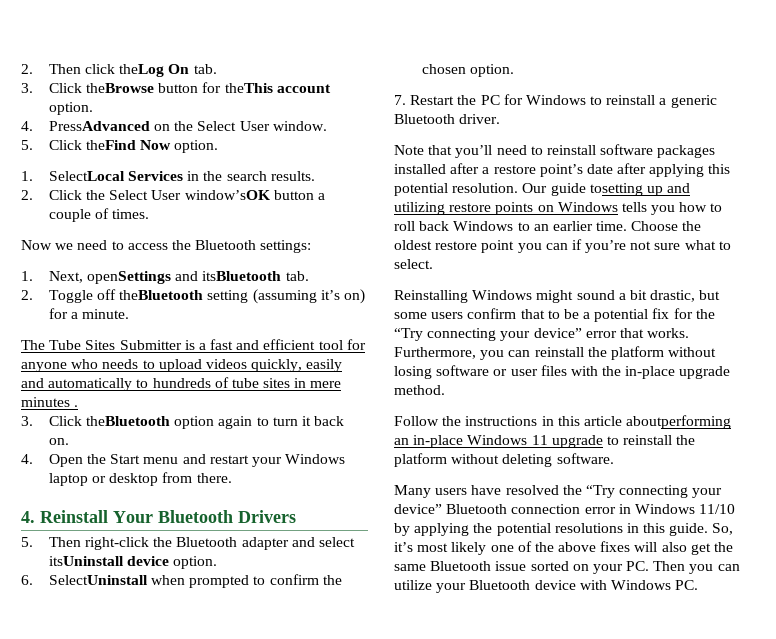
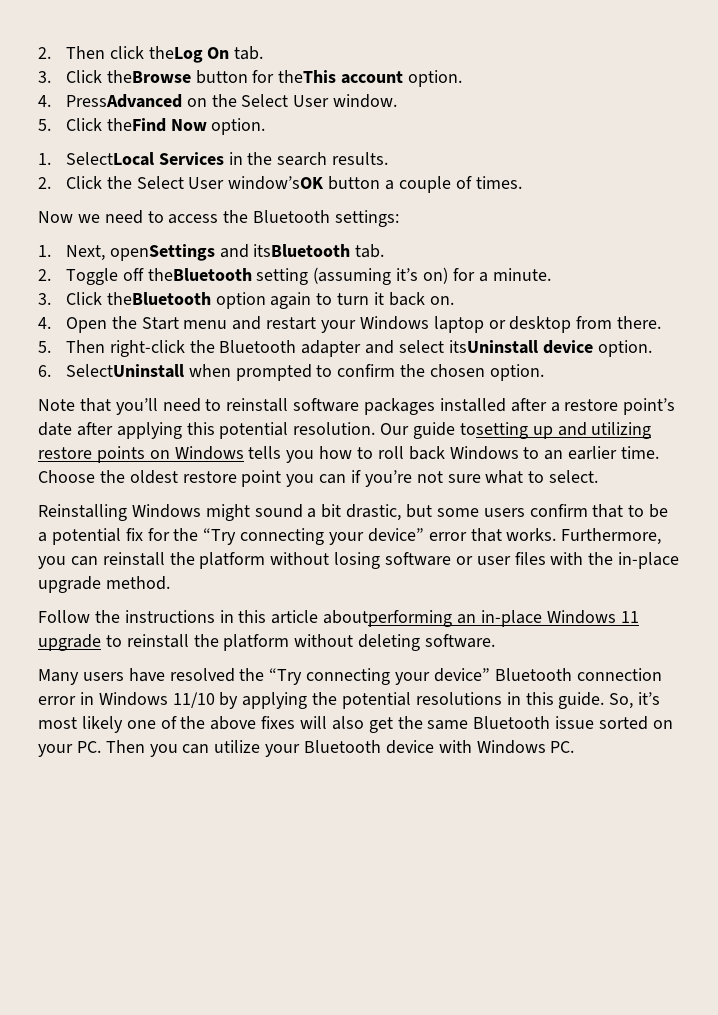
- The Tube Sites Submitter is a fast and efficient tool for anyone who needs to upload videos quickly, easily and automatically to hundreds of tube sites in mere minutes .
- 4. Reinstall Your Bluetooth Drivers
- 7. Restart the PC for Windows to reinstall a generic Bluetooth driver.

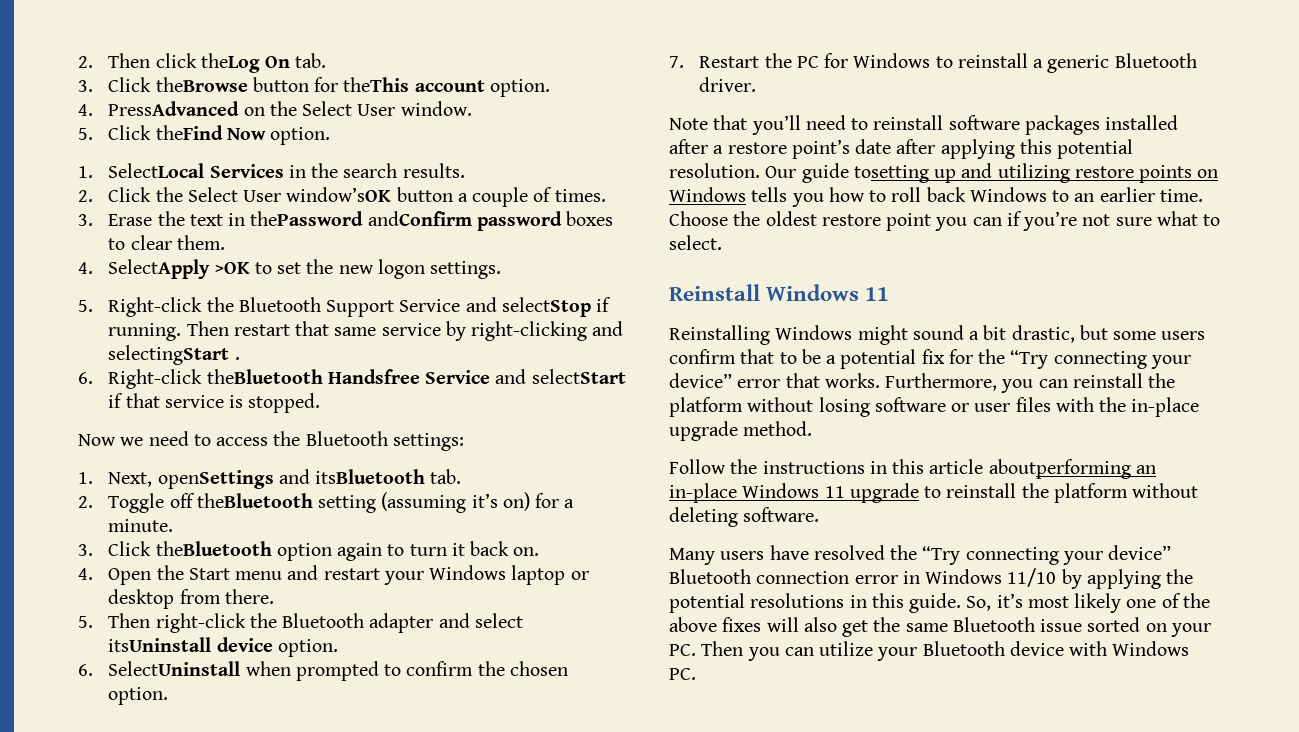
+ 3. Erase the text in thePassword andConfirm password boxes to clear them.
+ 4. SelectApply >OK to set the new logon settings.
+ 5. Right-click the Bluetooth Support Service and selectStop if running. Then restart that same service by right-clicking and selectingStart .
+ 6. Right-click theBluetooth Handsfree Service and selectStart if that service is stopped.
+ 7. Restart the PC for Windows to reinstall a generic Bluetooth driver.
+ Reinstall Windows 11

